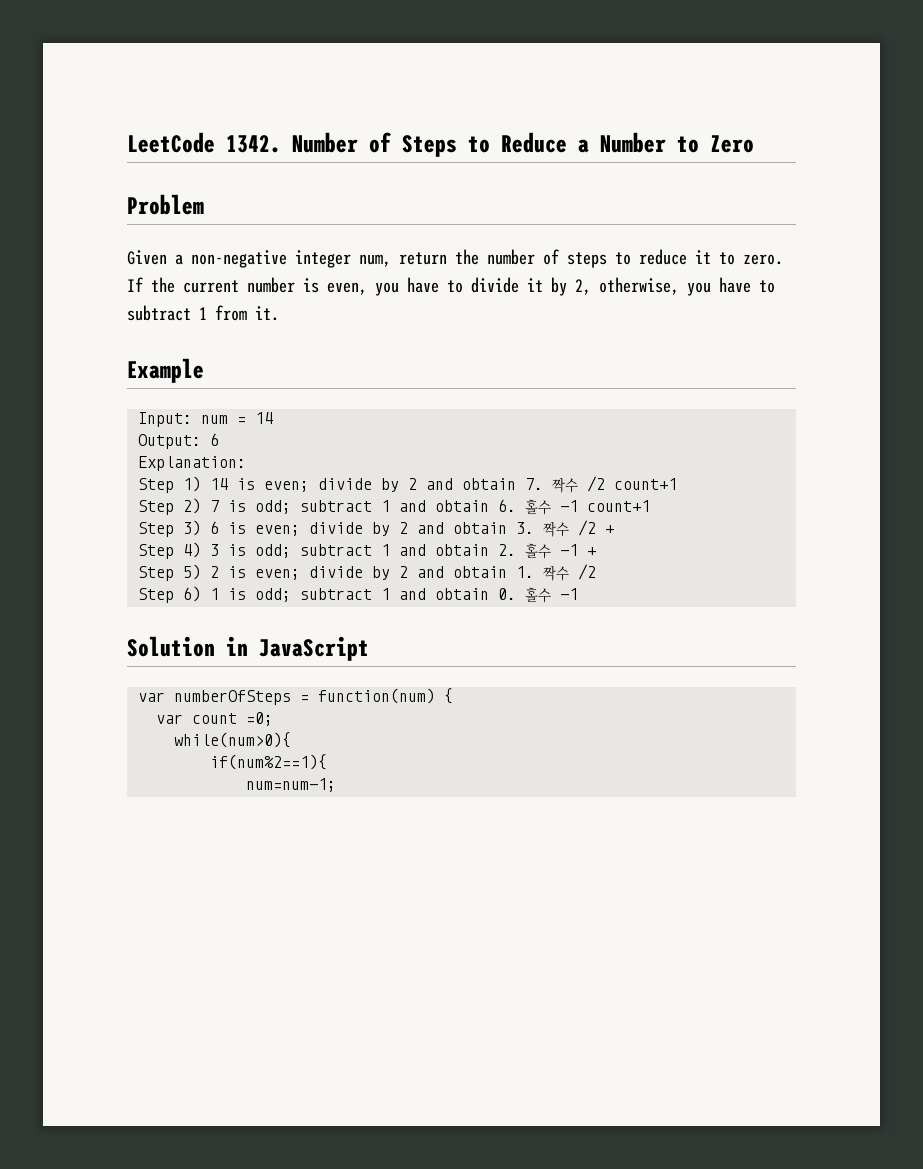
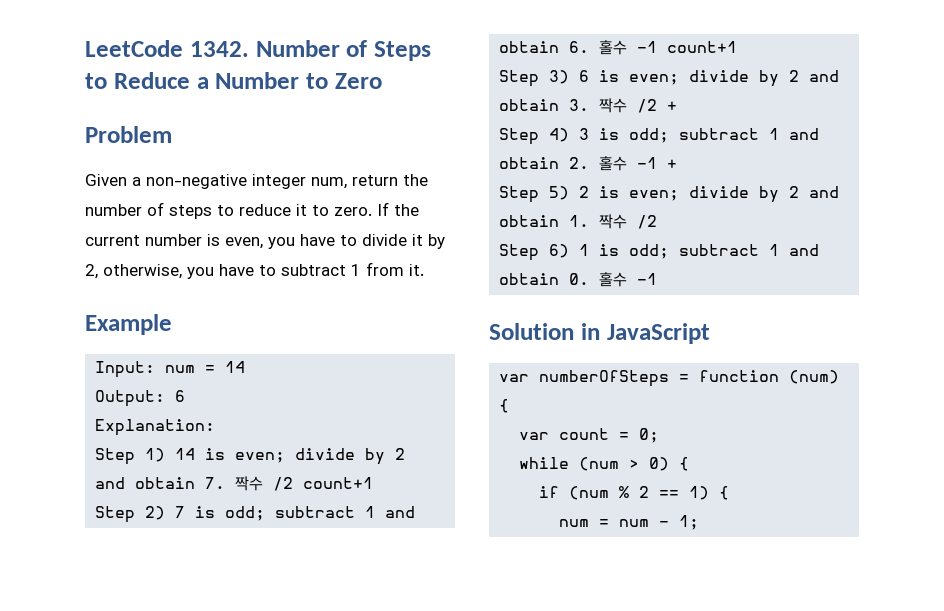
- var numberOfSteps = function(num) {
+ var numberOfSteps = function (num) {
- var count =0;
- while(num>0){
- if(num%2==1){
- num=num-1;
+ var count = 0;
+ while (num > 0) {
+ if (num % 2 == 1) {
+ num = num - 1;

